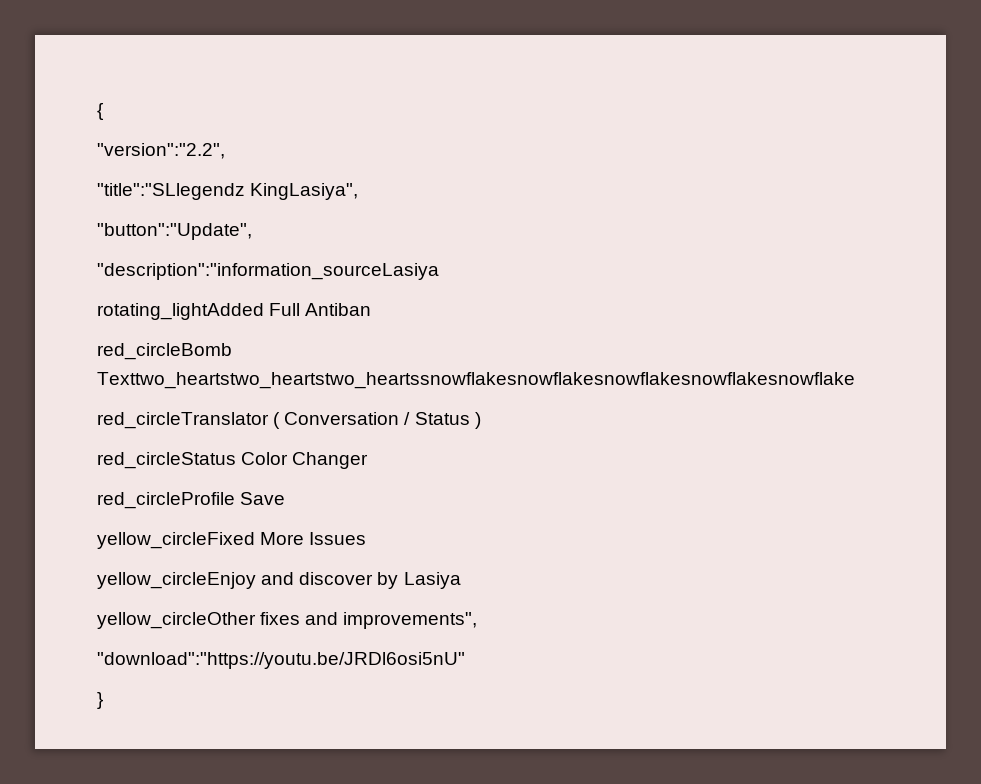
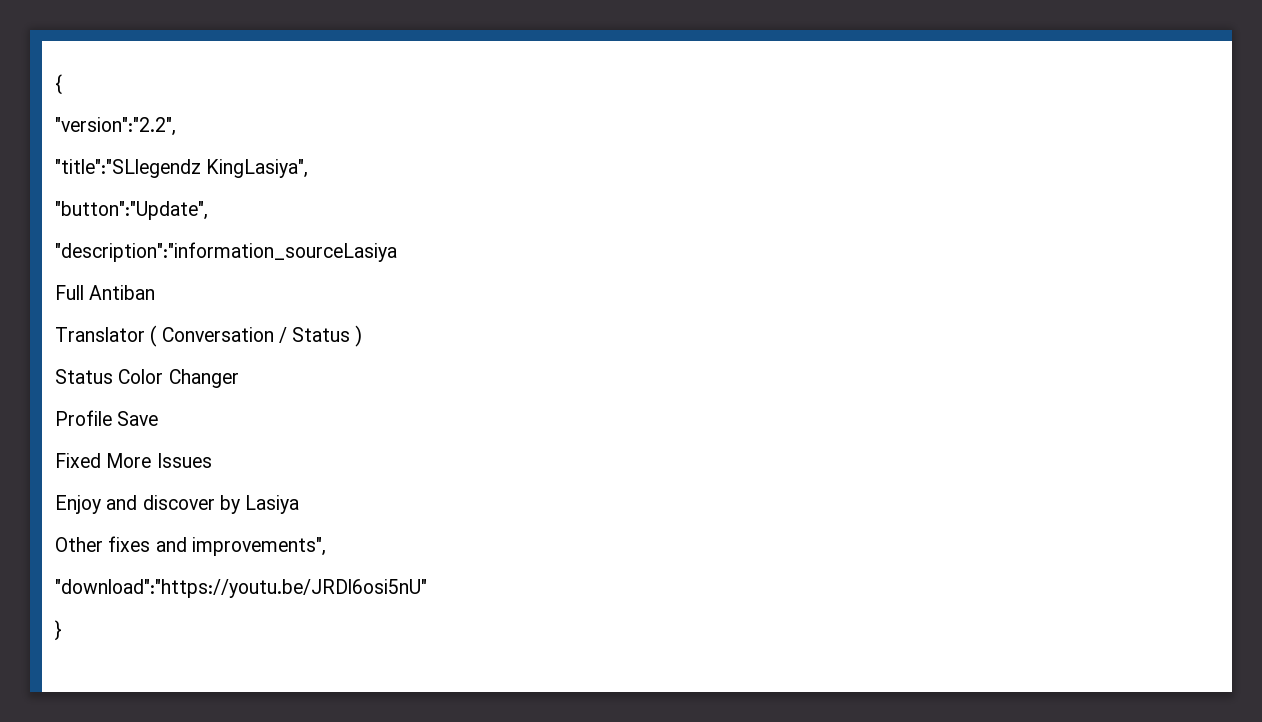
- rotating_lightAdded Full Antiban
+ Full Antiban
- red_circleBomb Texttwo_heartstwo_heartstwo_heartssnowflakesnowflakesnowflakesnowflakesnowflake
- red_circleTranslator ( Conversation / Status )
+ Translator ( Conversation / Status )
- red_circleStatus Color Changer
+ Status Color Changer
- red_circleProfile Save
+ Profile Save
- yellow_circleFixed More Issues
+ Fixed More Issues
- yellow_circleEnjoy and discover by Lasiya
+ Enjoy and discover by Lasiya
- yellow_circleOther fixes and improvements",
+ Other fixes and improvements",

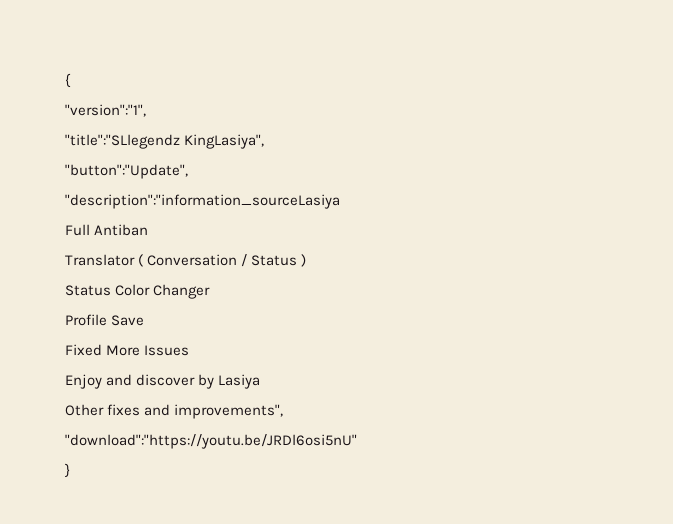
- "version":"2.2",
+ "version":"1",

